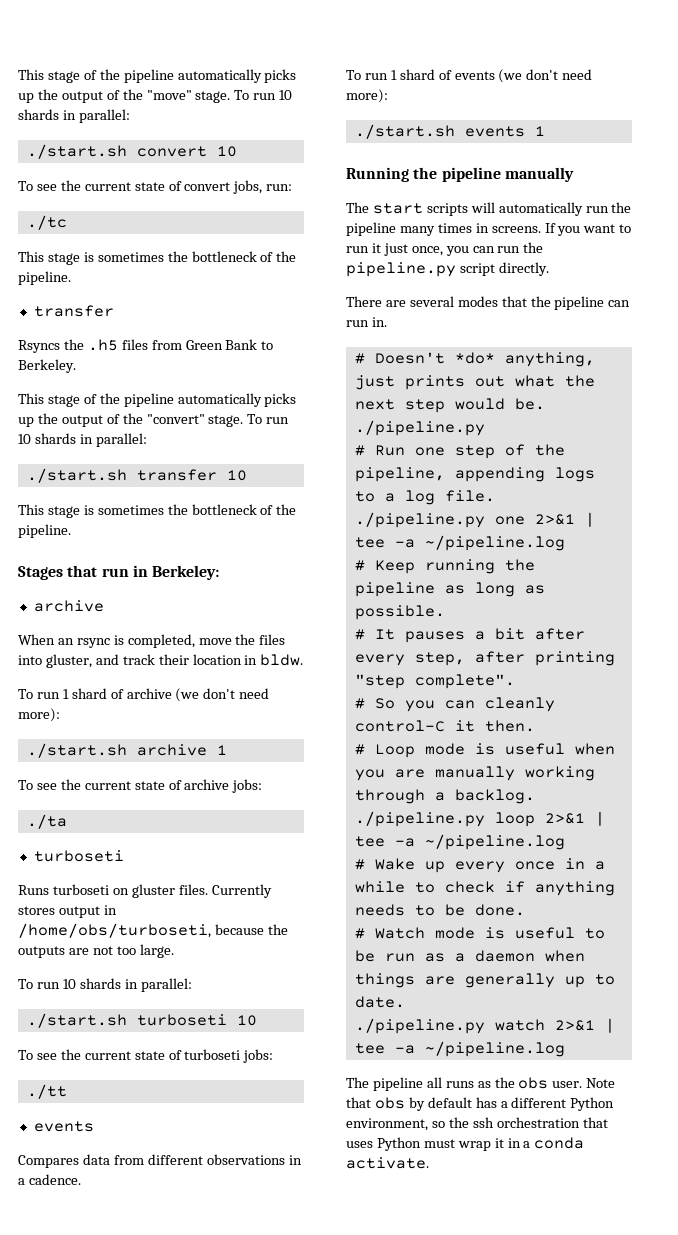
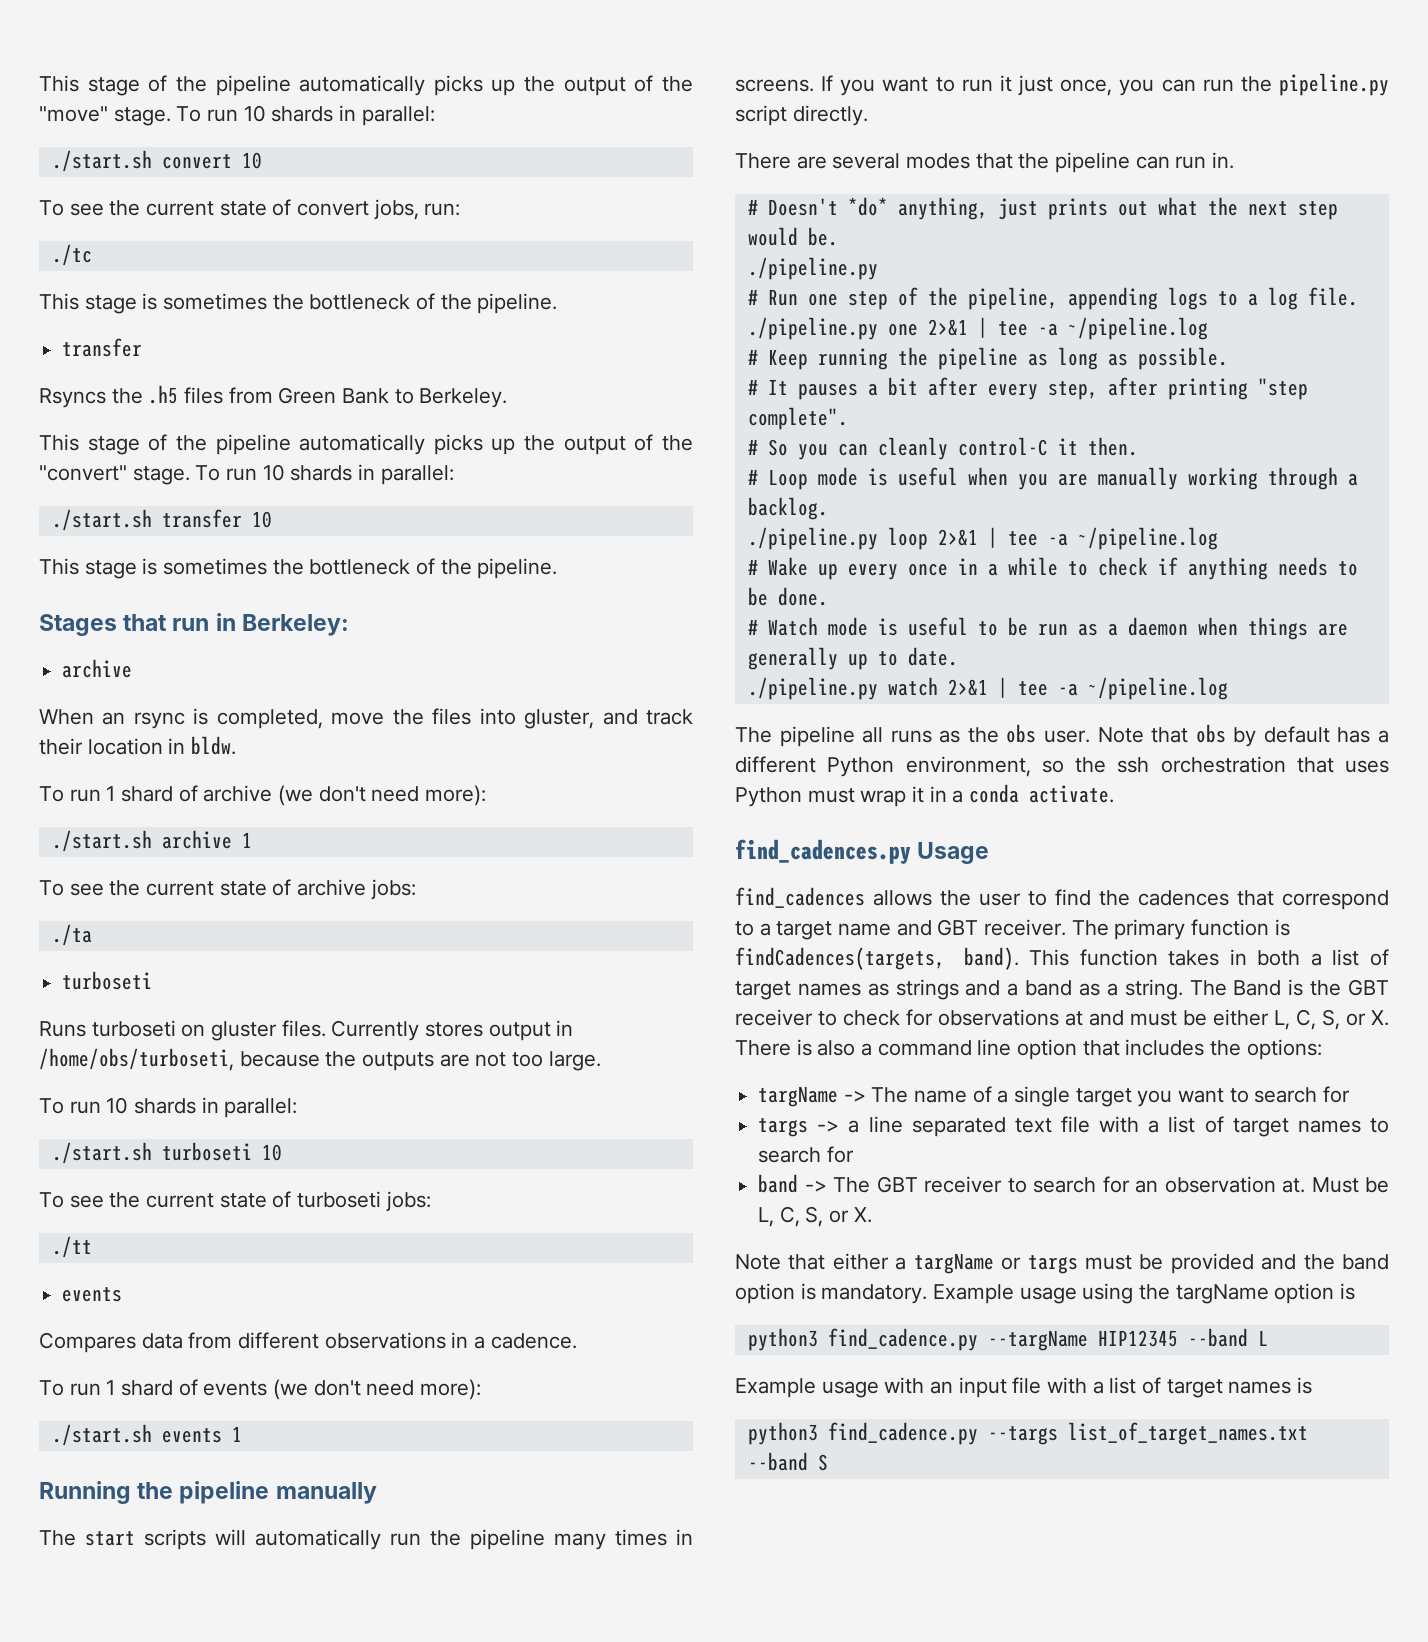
+ find_cadences.py Usage
+ find_cadences allows the user to find the cadences that correspond to a target name and GBT receiver. The primary function is findCadences(targets, band). This function takes in both a list of target names as strings and a band as a string. The Band is the GBT receiver to check for observations at and must be either L, C, S, or X. There is also a command line option that includes the options:
+ targName -> The name of a single target you want to search for
+ targs -> a line separated text file with a list of target names to search for
+ band -> The GBT receiver to search for an observation at. Must be L, C, S, or X.
+ Note that either a targName or targs must be provided and the band option is mandatory. Example usage using the targName option is
+ python3 find_cadence.py --targName HIP12345 --band L
+ Example usage with an input file with a list of target names is
+ python3 find_cadence.py --targs list_of_target_names.txt --band S

